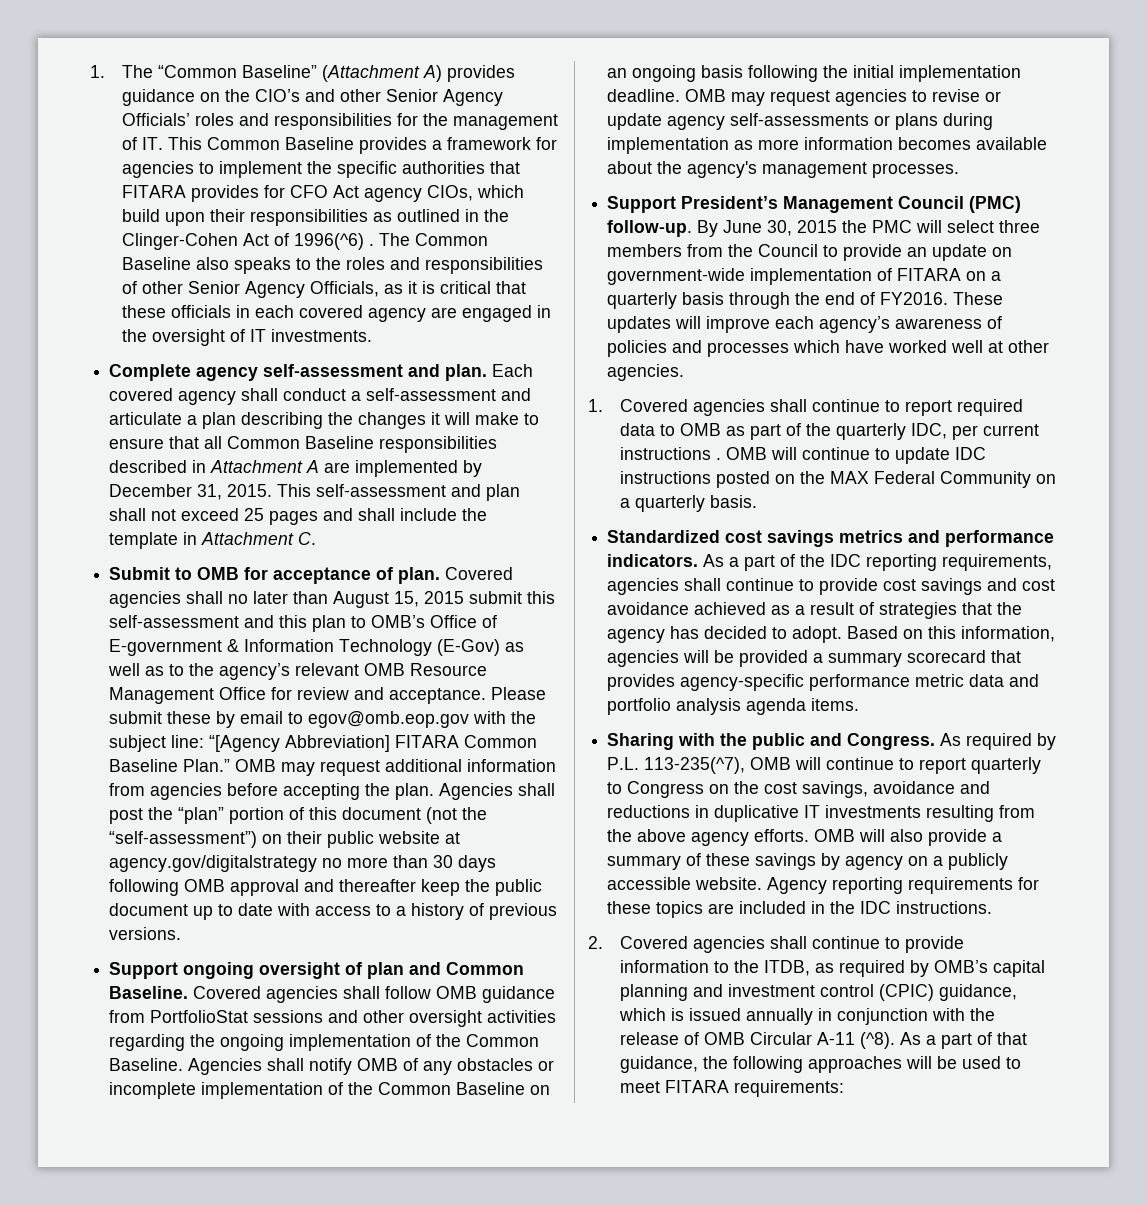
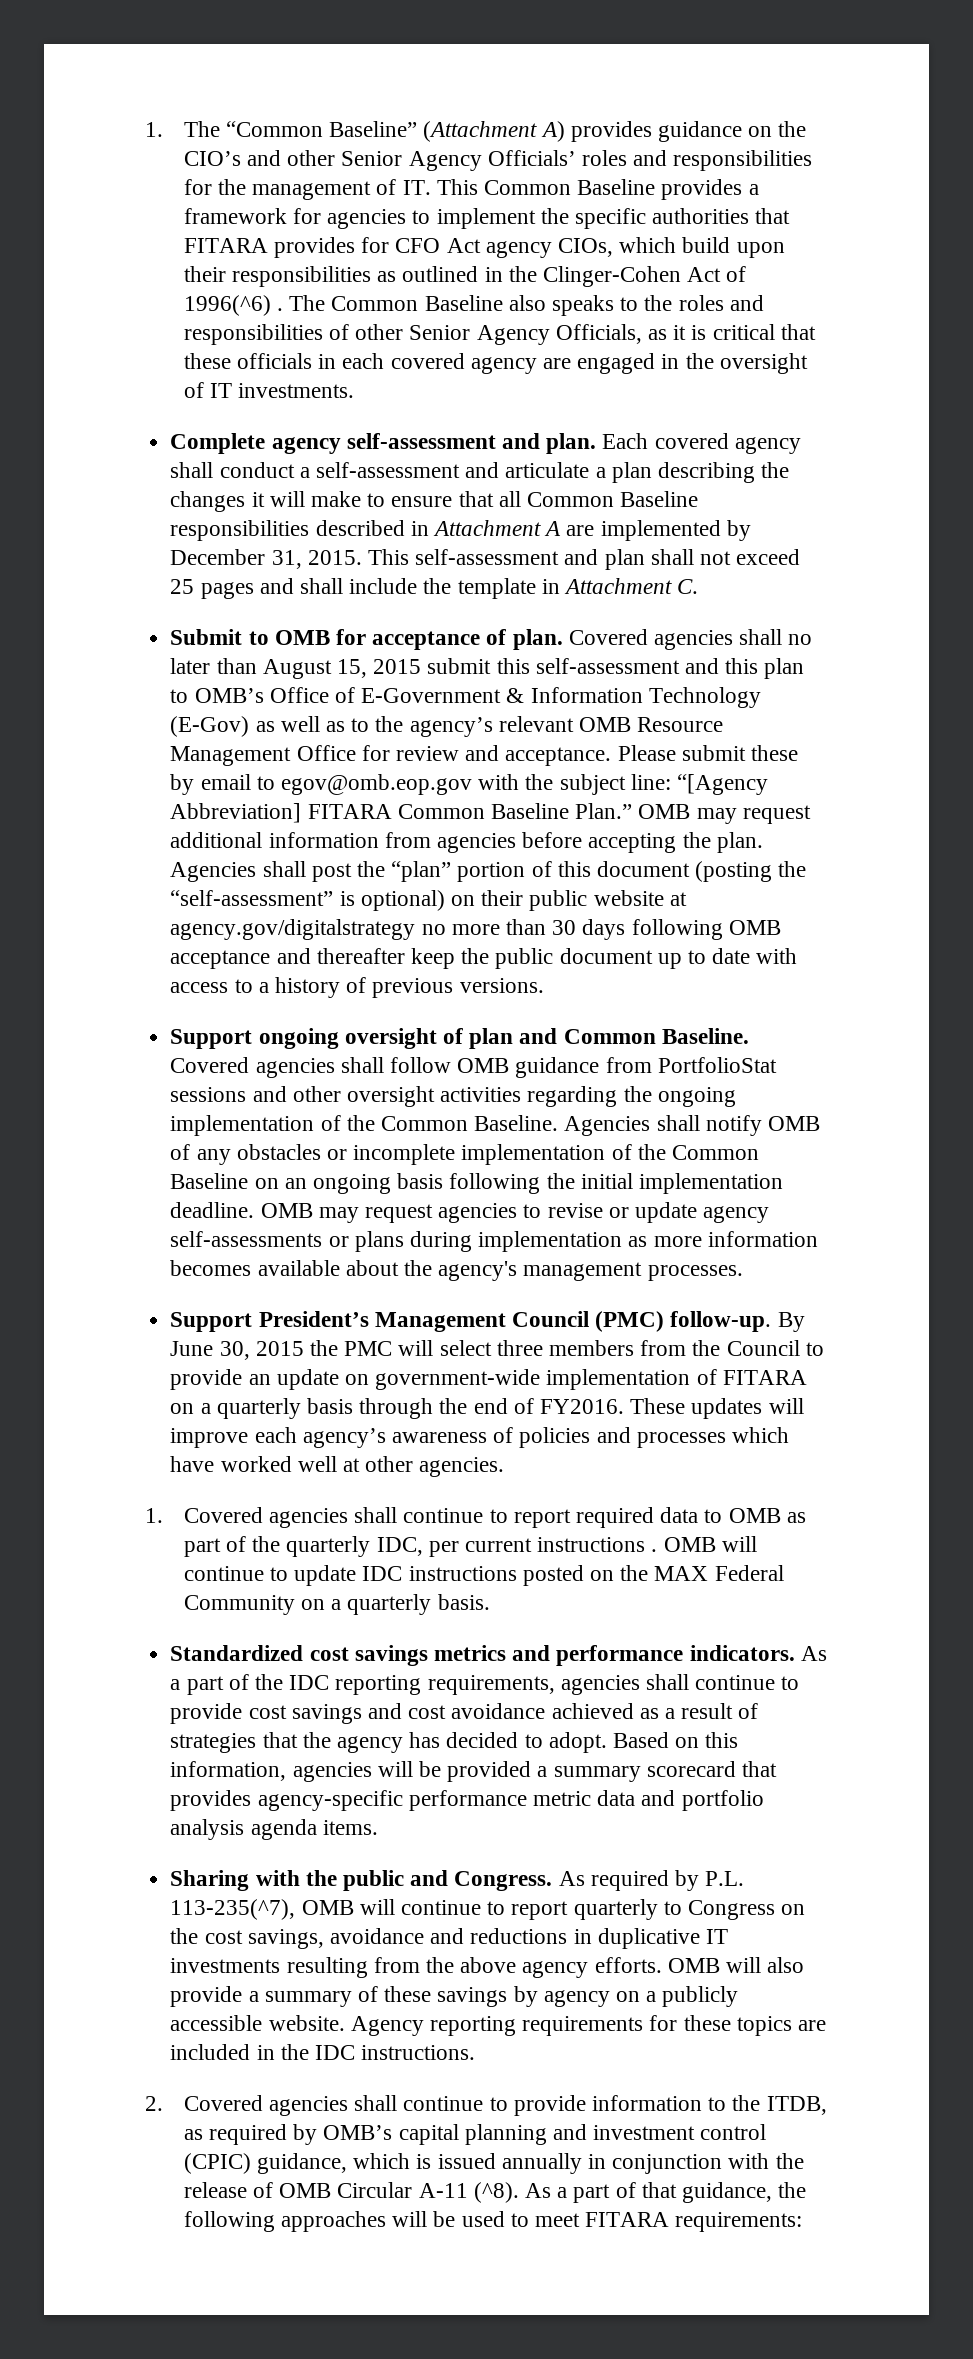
- Covered agencies shall no later than August 15, 2015 submit this self-assessment and this plan to OMB’s Office of E-government & Information Technology (E-Gov) as well as to the agency’s relevant OMB Resource Management Office for review and acceptance.
+ Covered agencies shall no later than August 15, 2015 submit this self-assessment and this plan to OMB’s Office of E-Government & Information Technology (E-Gov) as well as to the agency’s relevant OMB Resource Management Office for review and acceptance.
- Agencies shall post the “plan” portion of this document (not the “self-assessment”) on their public website at agency.gov/digitalstrategy no more than 30 days following OMB approval and thereafter keep the public document up to date with access to a history of previous versions.
+ Agencies shall post the “plan” portion of this document (posting the “self-assessment” is optional) on their public website at agency.gov/digitalstrategy no more than 30 days following OMB acceptance and thereafter keep the public document up to date with access to a history of previous versions.

